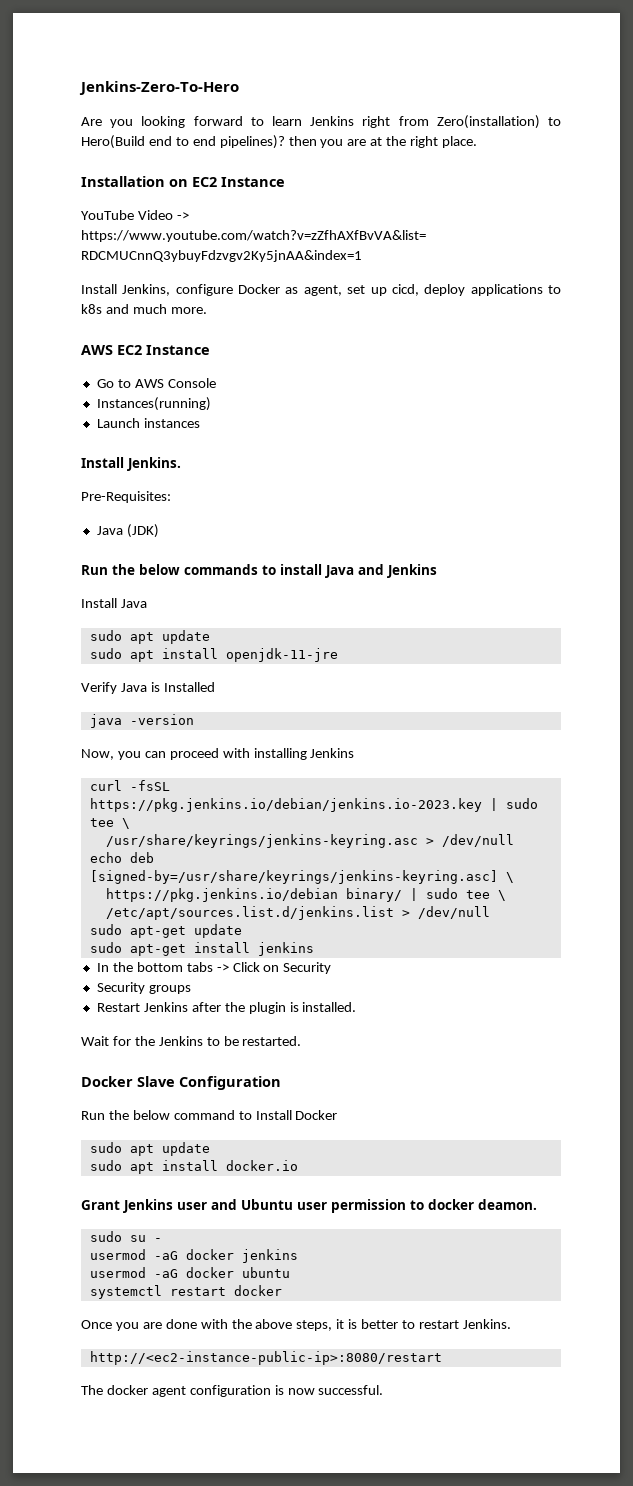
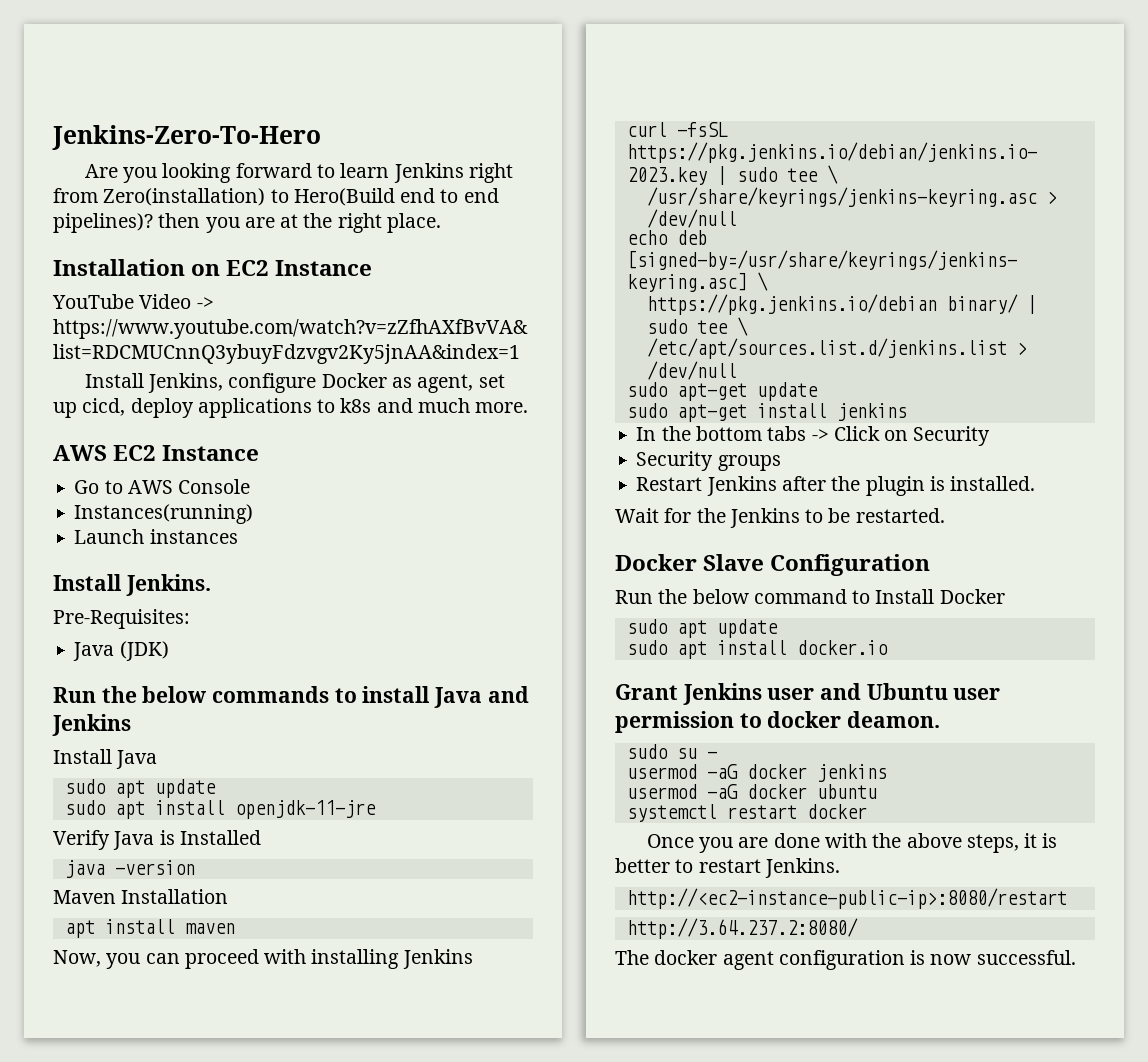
+ Maven Installation
+ apt install maven
+ http://3.64.237.2:8080/

